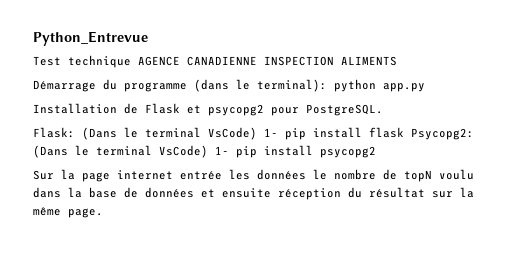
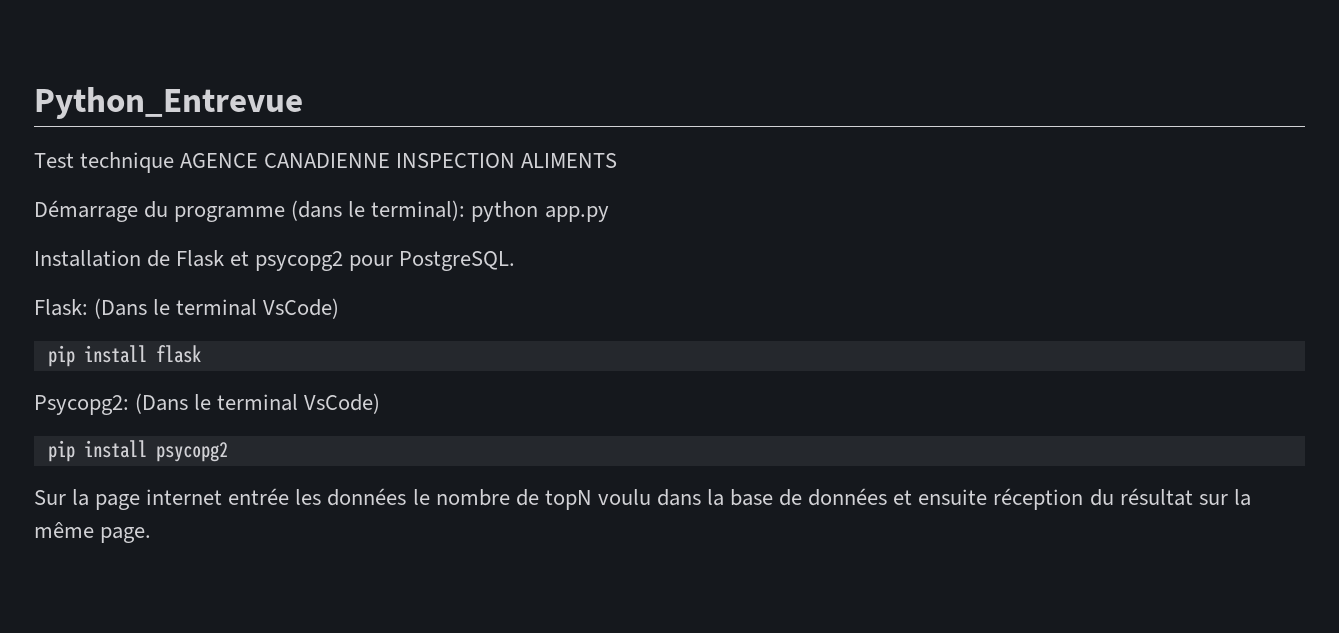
- Flask: (Dans le terminal VsCode) 1- pip install flask Psycopg2: (Dans le terminal VsCode) 1- pip install psycopg2
+ Flask: (Dans le terminal VsCode)
+ pip install flask
+ Psycopg2: (Dans le terminal VsCode)
+ pip install psycopg2

